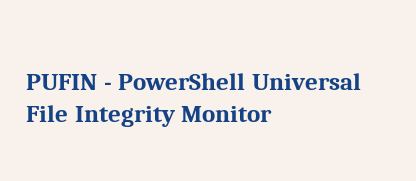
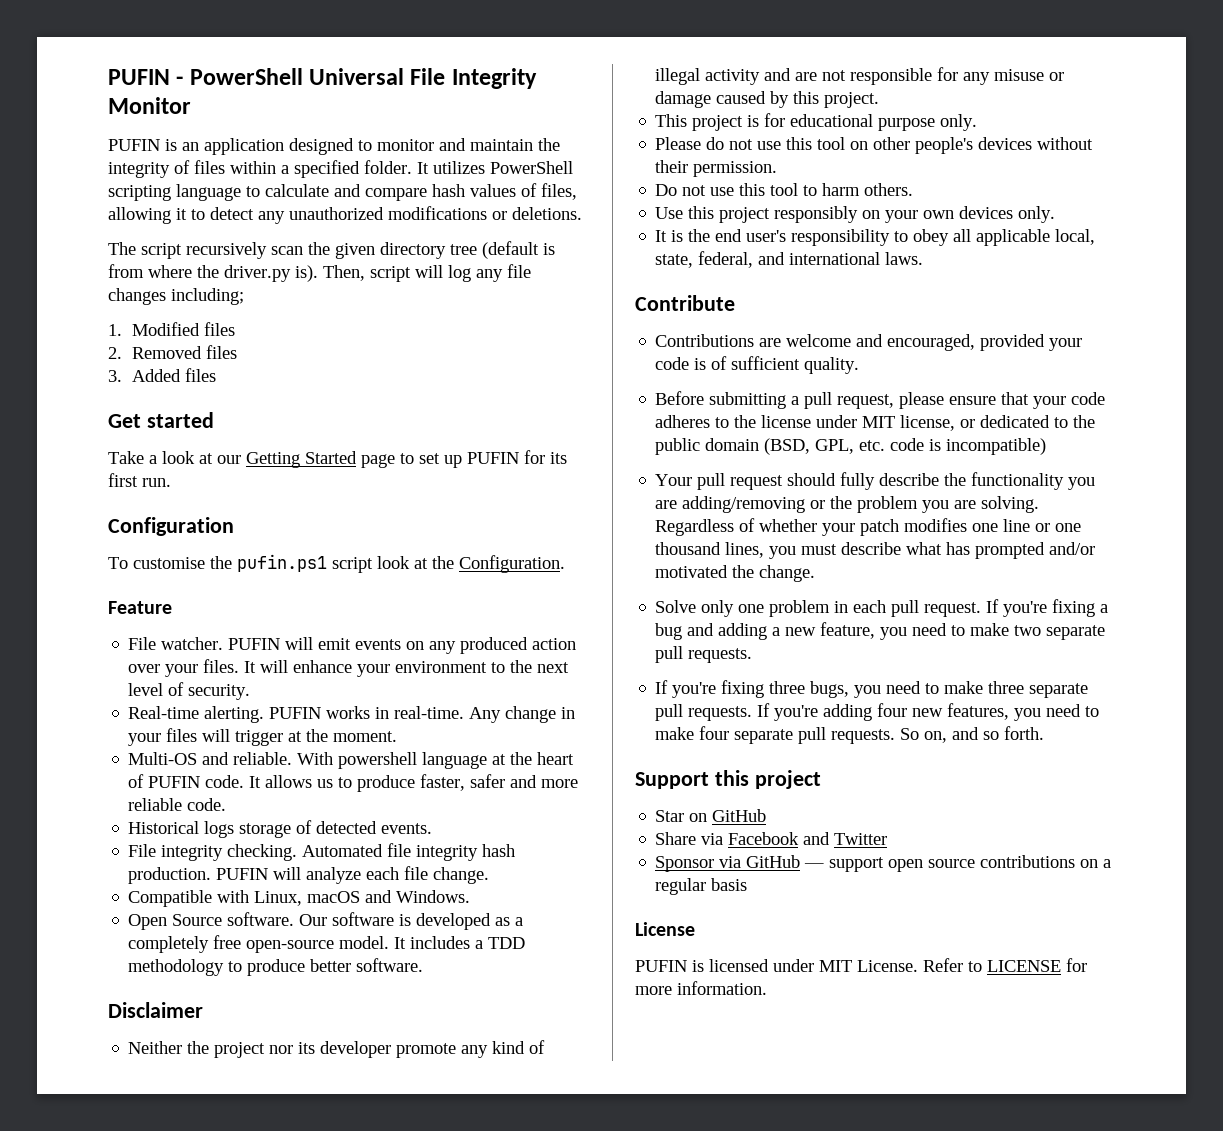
+ PUFIN is an application designed to monitor and maintain the integrity of files within a specified folder. It utilizes PowerShell scripting language to calculate and compare hash values of files, allowing it to detect any unauthorized modifications or deletions.
+ The script recursively scan the given directory tree (default is from where the driver.py is). Then, script will log any file changes including;
+ 1. Modified files
+ 2. Removed files
+ 3. Added files
+ Get started
+ Take a look at our Getting Started page to set up PUFIN for its first run.
+ Configuration
+ To customise the pufin.ps1 script look at the Configuration.
+ Feature
+ File watcher. PUFIN will emit events on any produced action over your files. It will enhance your environment to the next level of security.
+ Real-time alerting. PUFIN works in real-time. Any change in your files will trigger at the moment.
+ Multi-OS and reliable. With powershell language at the heart of PUFIN code. It allows us to produce faster, safer and more reliable code.
+ Historical logs storage of detected events.
+ File integrity checking. Automated file integrity hash production. PUFIN will analyze each file change.
+ Compatible with Linux, macOS and Windows.
+ Open Source software. Our software is developed as a completely free open-source model. It includes a TDD methodology to produce better software.
+ Disclaimer
+ Neither the project nor its developer promote any kind of illegal activity and are not responsible for any misuse or damage caused by this project.
+ This project is for educational purpose only.
+ Please do not use this tool on other people's devices without their permission.
+ Do not use this tool to harm others.
+ Use this project responsibly on your own devices only.
+ It is the end user's responsibility to obey all applicable local, state, federal, and international laws.
+ Contribute
+ Contributions are welcome and encouraged, provided your code is of sufficient quality.
+ Before submitting a pull request, please ensure that your code adheres to the license under MIT license, or dedicated to the public domain (BSD, GPL, etc. code is incompatible)
+ Your pull request should fully describe the functionality you are adding/removing or the problem you are solving. Regardless of whether your patch modifies one line or one thousand lines, you must describe what has prompted and/or motivated the change.
+ Solve only one problem in each pull request. If you're fixing a bug and adding a new feature, you need to make two separate pull requests.
+ If you're fixing three bugs, you need to make three separate pull requests. If you're adding four new features, you need to make four separate pull requests. So on, and so forth.
+ Support this project
+ Star on GitHub
+ Share via Facebook and Twitter
+ Sponsor via GitHub — support open source contributions on a regular basis
+ License
+ PUFIN is licensed under MIT License. Refer to LICENSE for more information.

